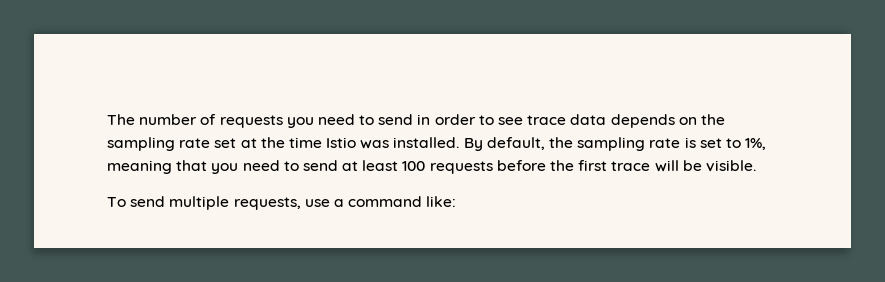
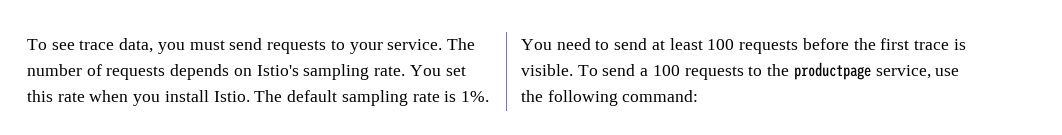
- The number of requests you need to send in order to see trace data depends on the sampling rate set at the time Istio was installed. By default, the sampling rate is set to 1%, meaning that you need to send at least 100 requests before the first trace will be visible.
- To send multiple requests, use a command like:
+ To see trace data, you must send requests to your service. The number of requests depends on Istio's sampling rate. You set this rate when you install Istio. The default sampling rate is 1%. You need to send at least 100 requests before the first trace is visible. To send a 100 requests to the productpage service, use the following command:

